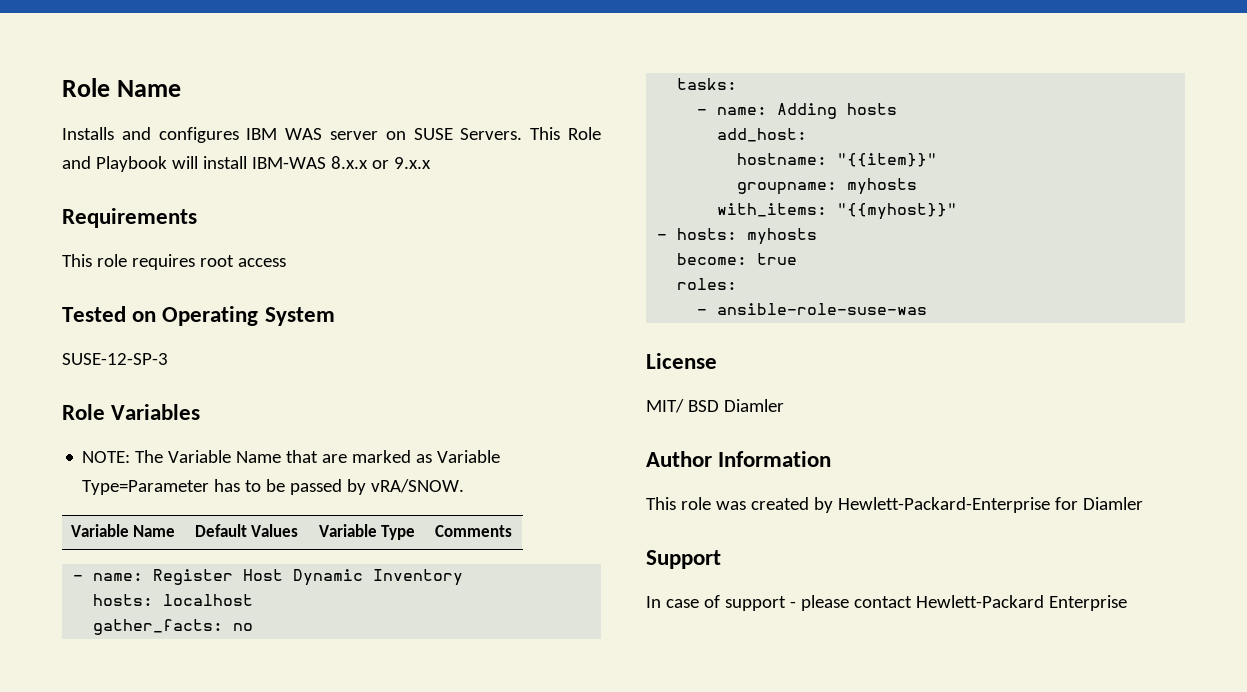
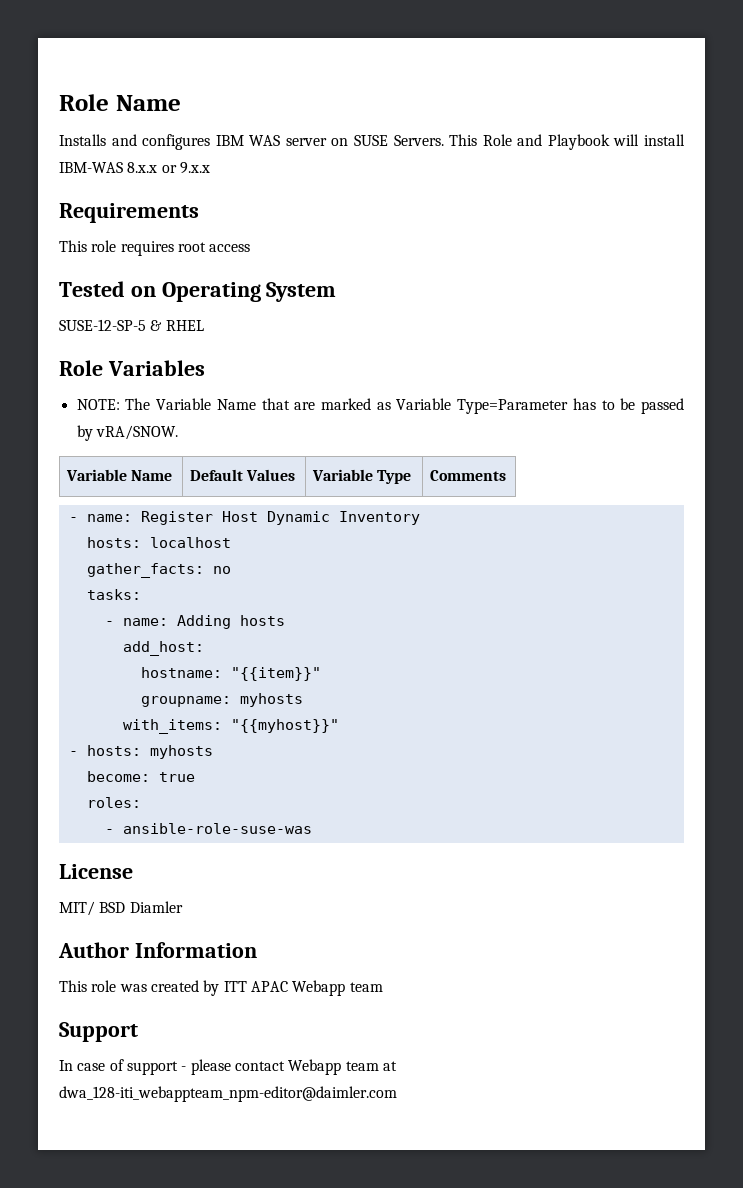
- SUSE-12-SP-3
+ SUSE-12-SP-5 & RHEL
- This role was created by Hewlett-Packard-Enterprise for Diamler
+ This role was created by ITT APAC Webapp team
- In case of support - please contact Hewlett-Packard Enterprise
+ In case of support - please contact Webapp team at dwa_128-iti_webappteam_npm-editor@daimler.com

